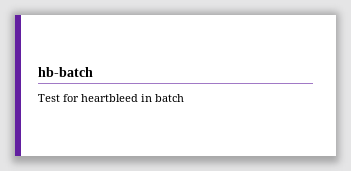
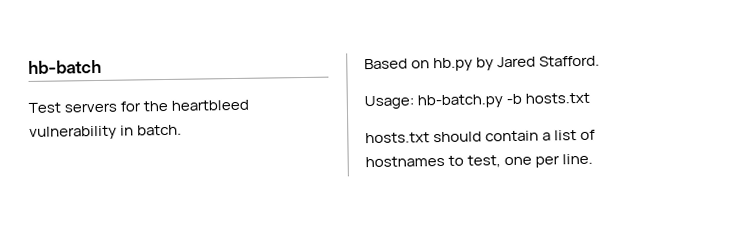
- Test for heartbleed in batch
+ Test servers for the heartbleed vulnerability in batch.
+ Based on hb.py by Jared Stafford.
+ Usage: hb-batch.py -b hosts.txt
+ hosts.txt should contain a list of hostnames to test, one per line.

